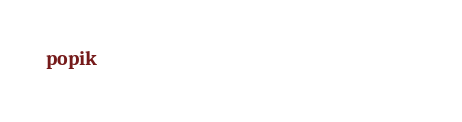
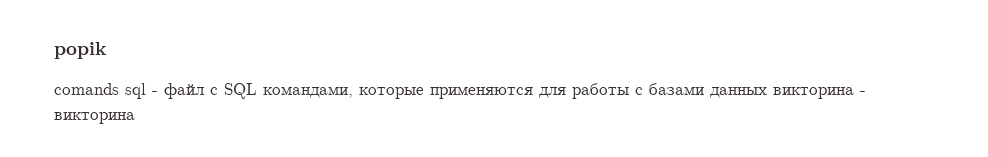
+ comands sql - файл с SQL командами, которые применяются для работы с базами данных викторина - викторина

